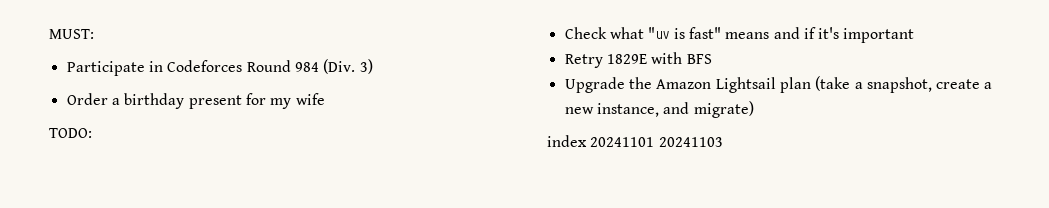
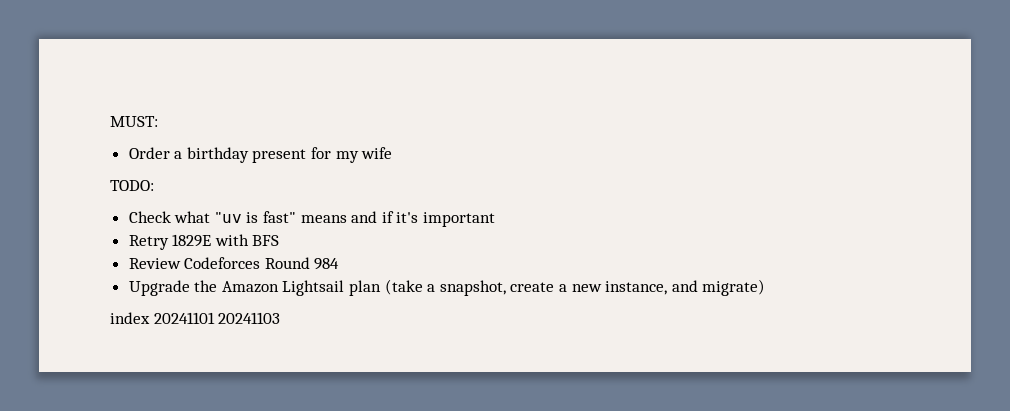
- Participate in Codeforces Round 984 (Div. 3)
+ Review Codeforces Round 984

